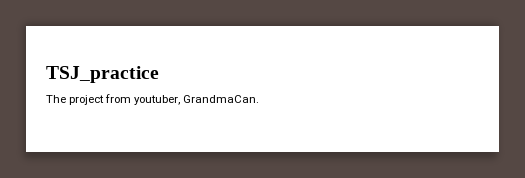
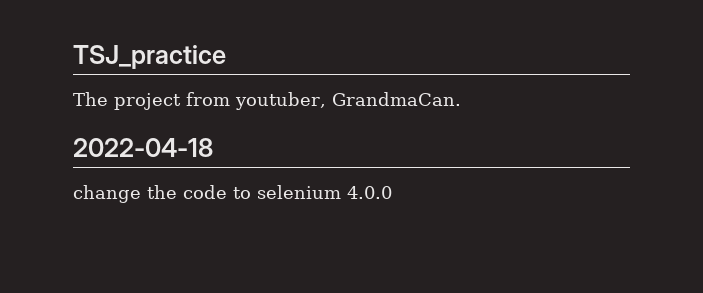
+ 2022-04-18
+ change the code to selenium 4.0.0

